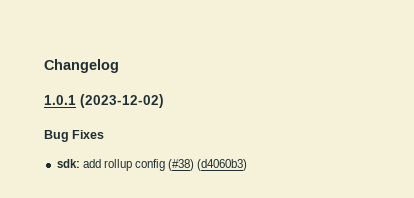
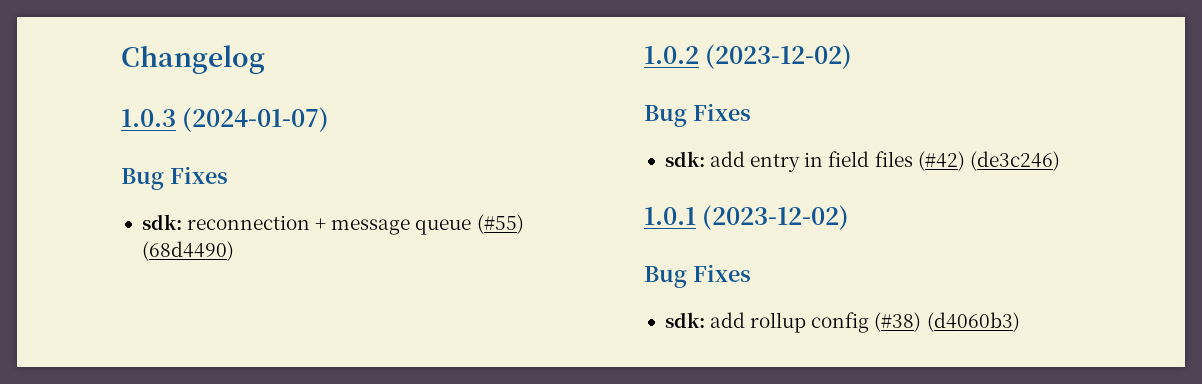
+ 1.0.3 (2024-01-07)
+ Bug Fixes
+ sdk: reconnection + message queue (#55) (68d4490)
+ 1.0.2 (2023-12-02)
+ Bug Fixes
+ sdk: add entry in field files (#42) (de3c246)

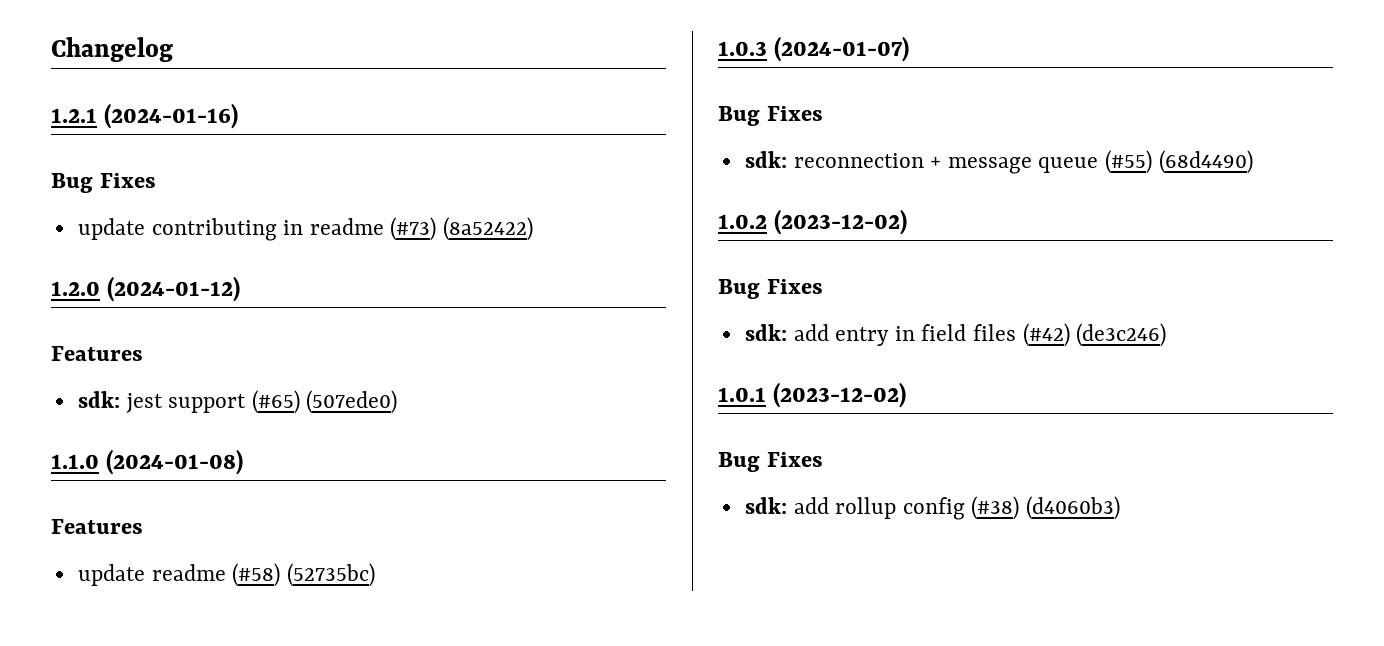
+ 1.2.1 (2024-01-16)
+ Bug Fixes
+ update contributing in readme (#73) (8a52422)
+ 1.2.0 (2024-01-12)
+ Features
+ sdk: jest support (#65) (507ede0)
+ 1.1.0 (2024-01-08)
+ Features
+ update readme (#58) (52735bc)

